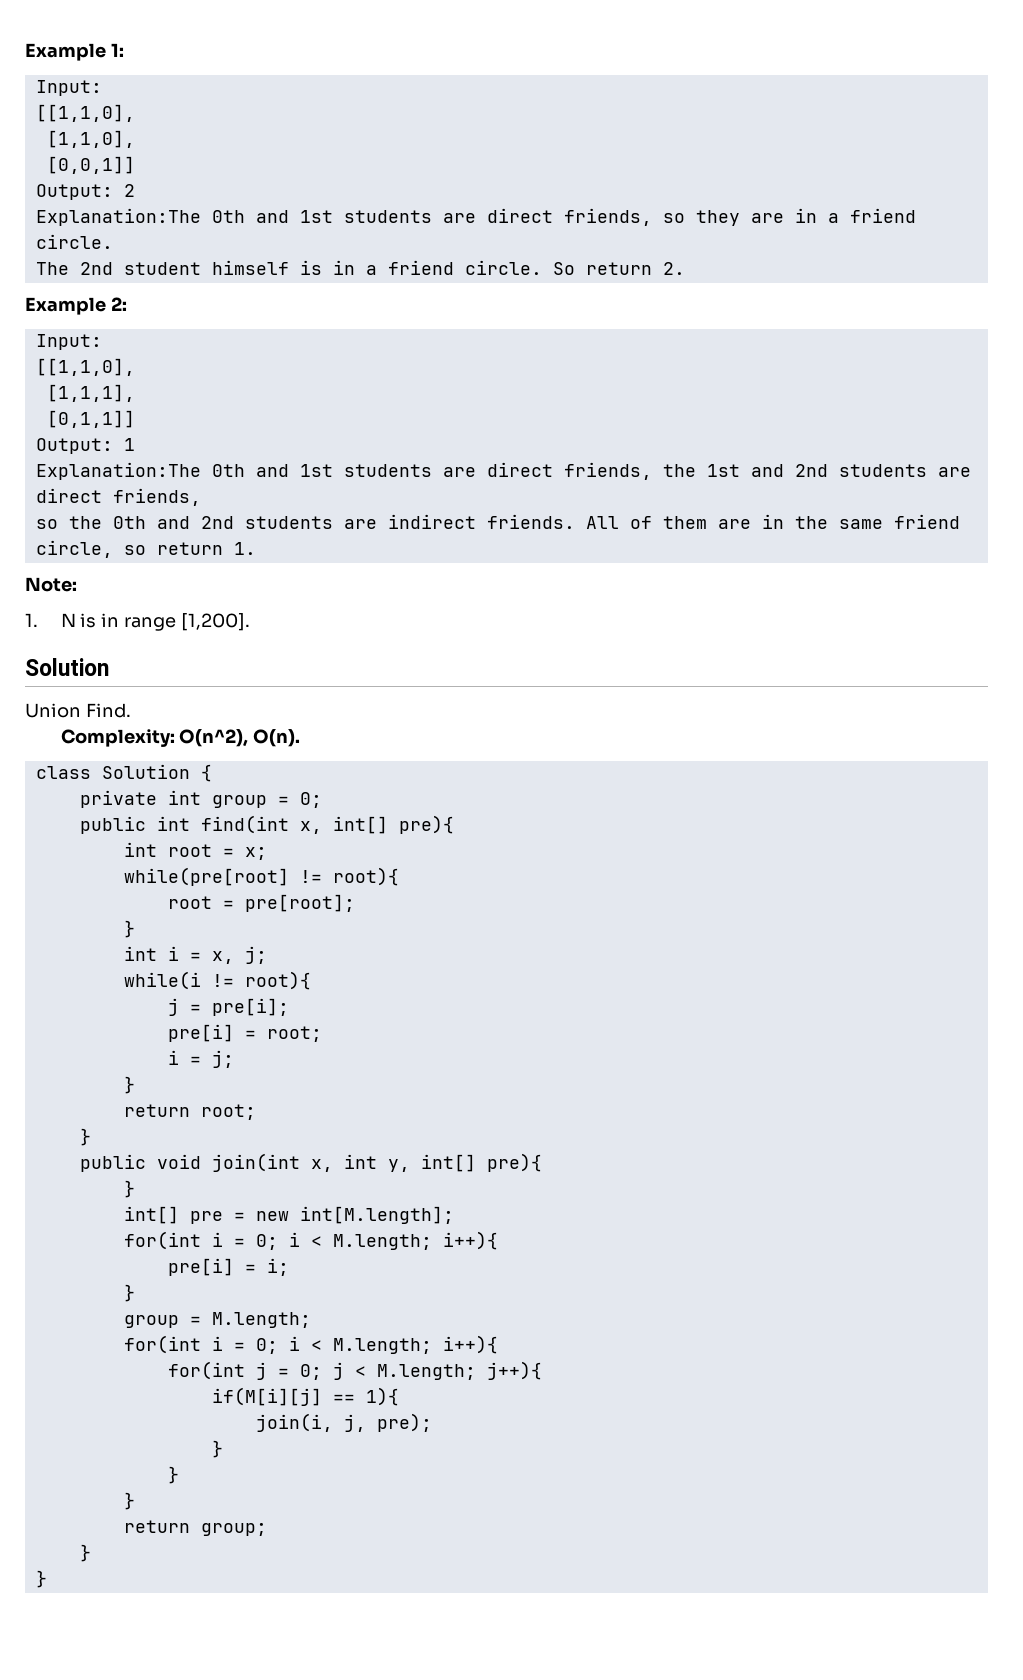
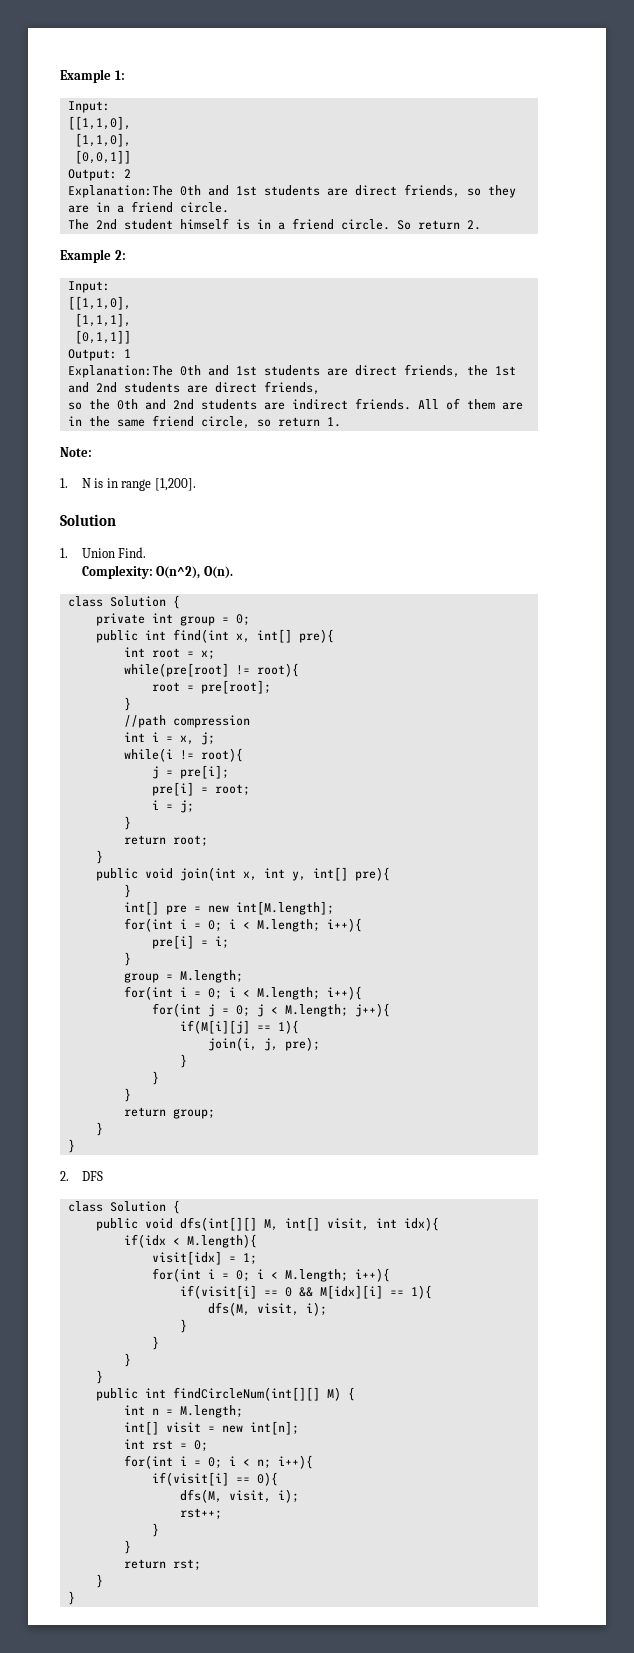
- Union Find.
+ 1. Union Find.
+ //path compression
+ 2. DFS
+ class Solution {
+ public void dfs(int[][] M, int[] visit, int idx){
+ if(idx < M.length){
+ visit[idx] = 1;
+ for(int i = 0; i < M.length; i++){
+ if(visit[i] == 0 && M[idx][i] == 1){
+ dfs(M, visit, i);
+ }
+ }
+ }
+ }
+ public int findCircleNum(int[][] M) {
+ int n = M.length;
+ int[] visit = new int[n];
+ int rst = 0;
+ for(int i = 0; i < n; i++){
+ if(visit[i] == 0){
+ dfs(M, visit, i);
+ rst++;
+ }
+ }
+ return rst;
+ }
+ }

